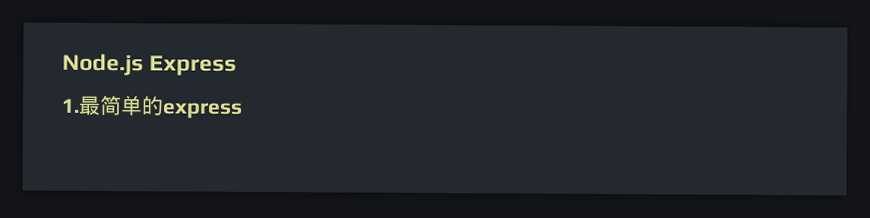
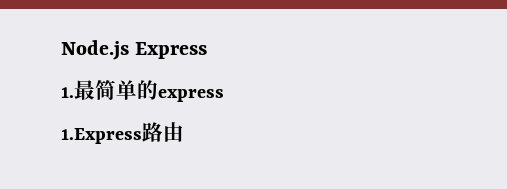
+ 1.Express路由

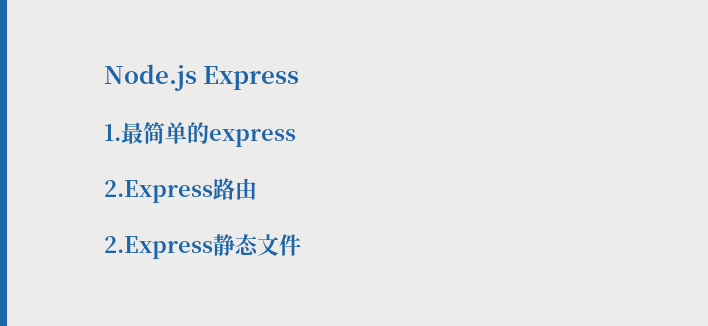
- 1.Express路由
+ 2.Express路由
+ 2.Express静态文件

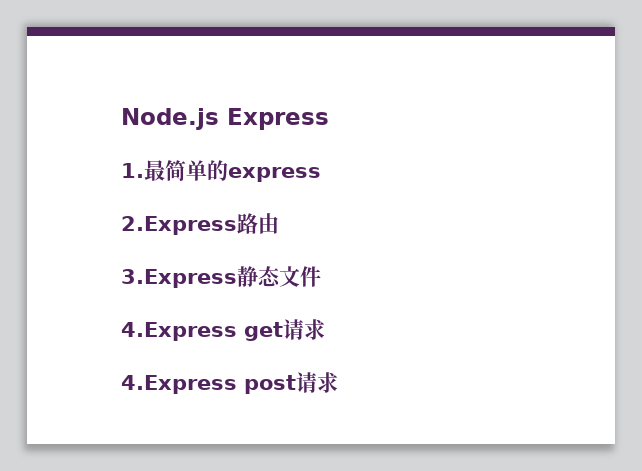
- 2.Express静态文件
+ 3.Express静态文件
+ 4.Express get请求
+ 4.Express post请求

